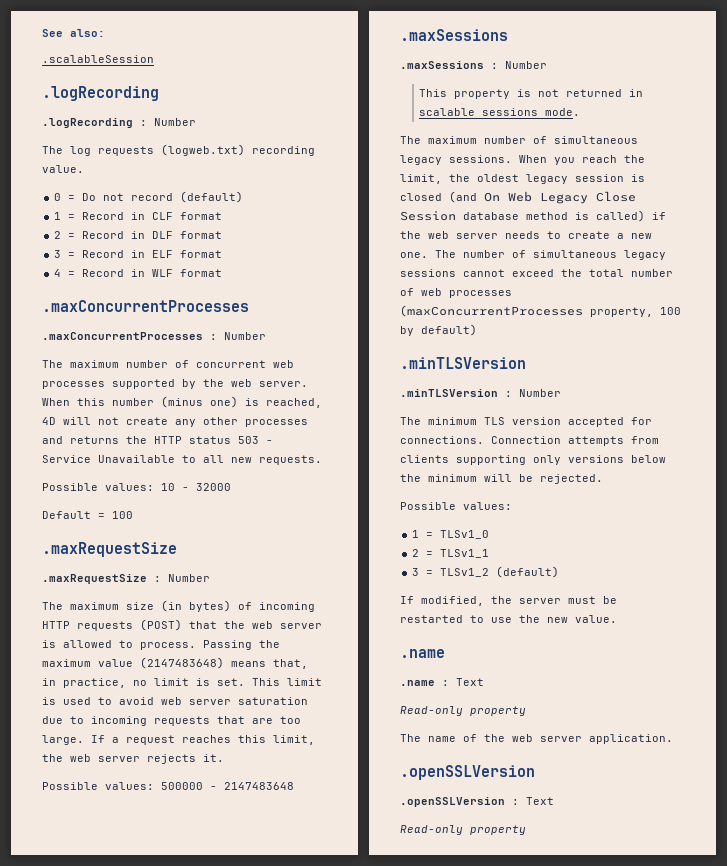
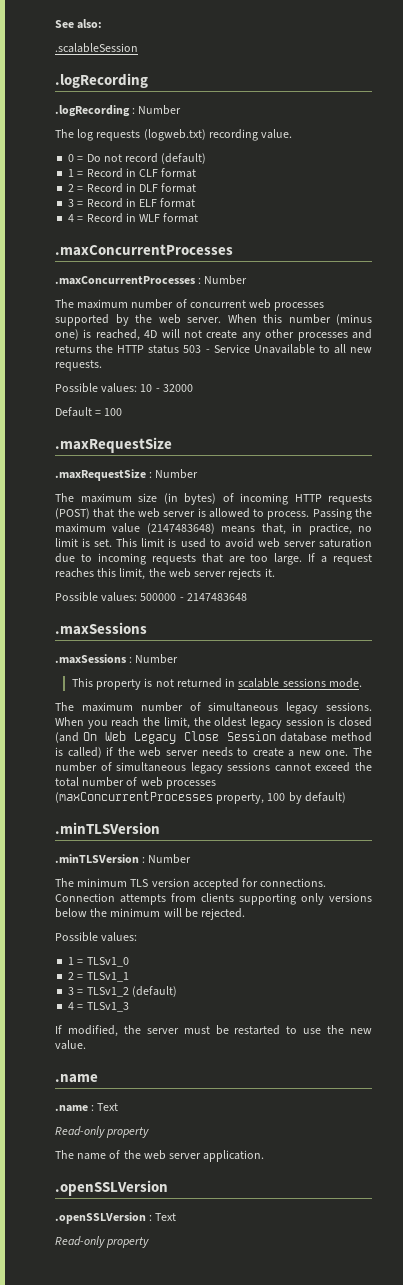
+ 4 = TLSv1_3

